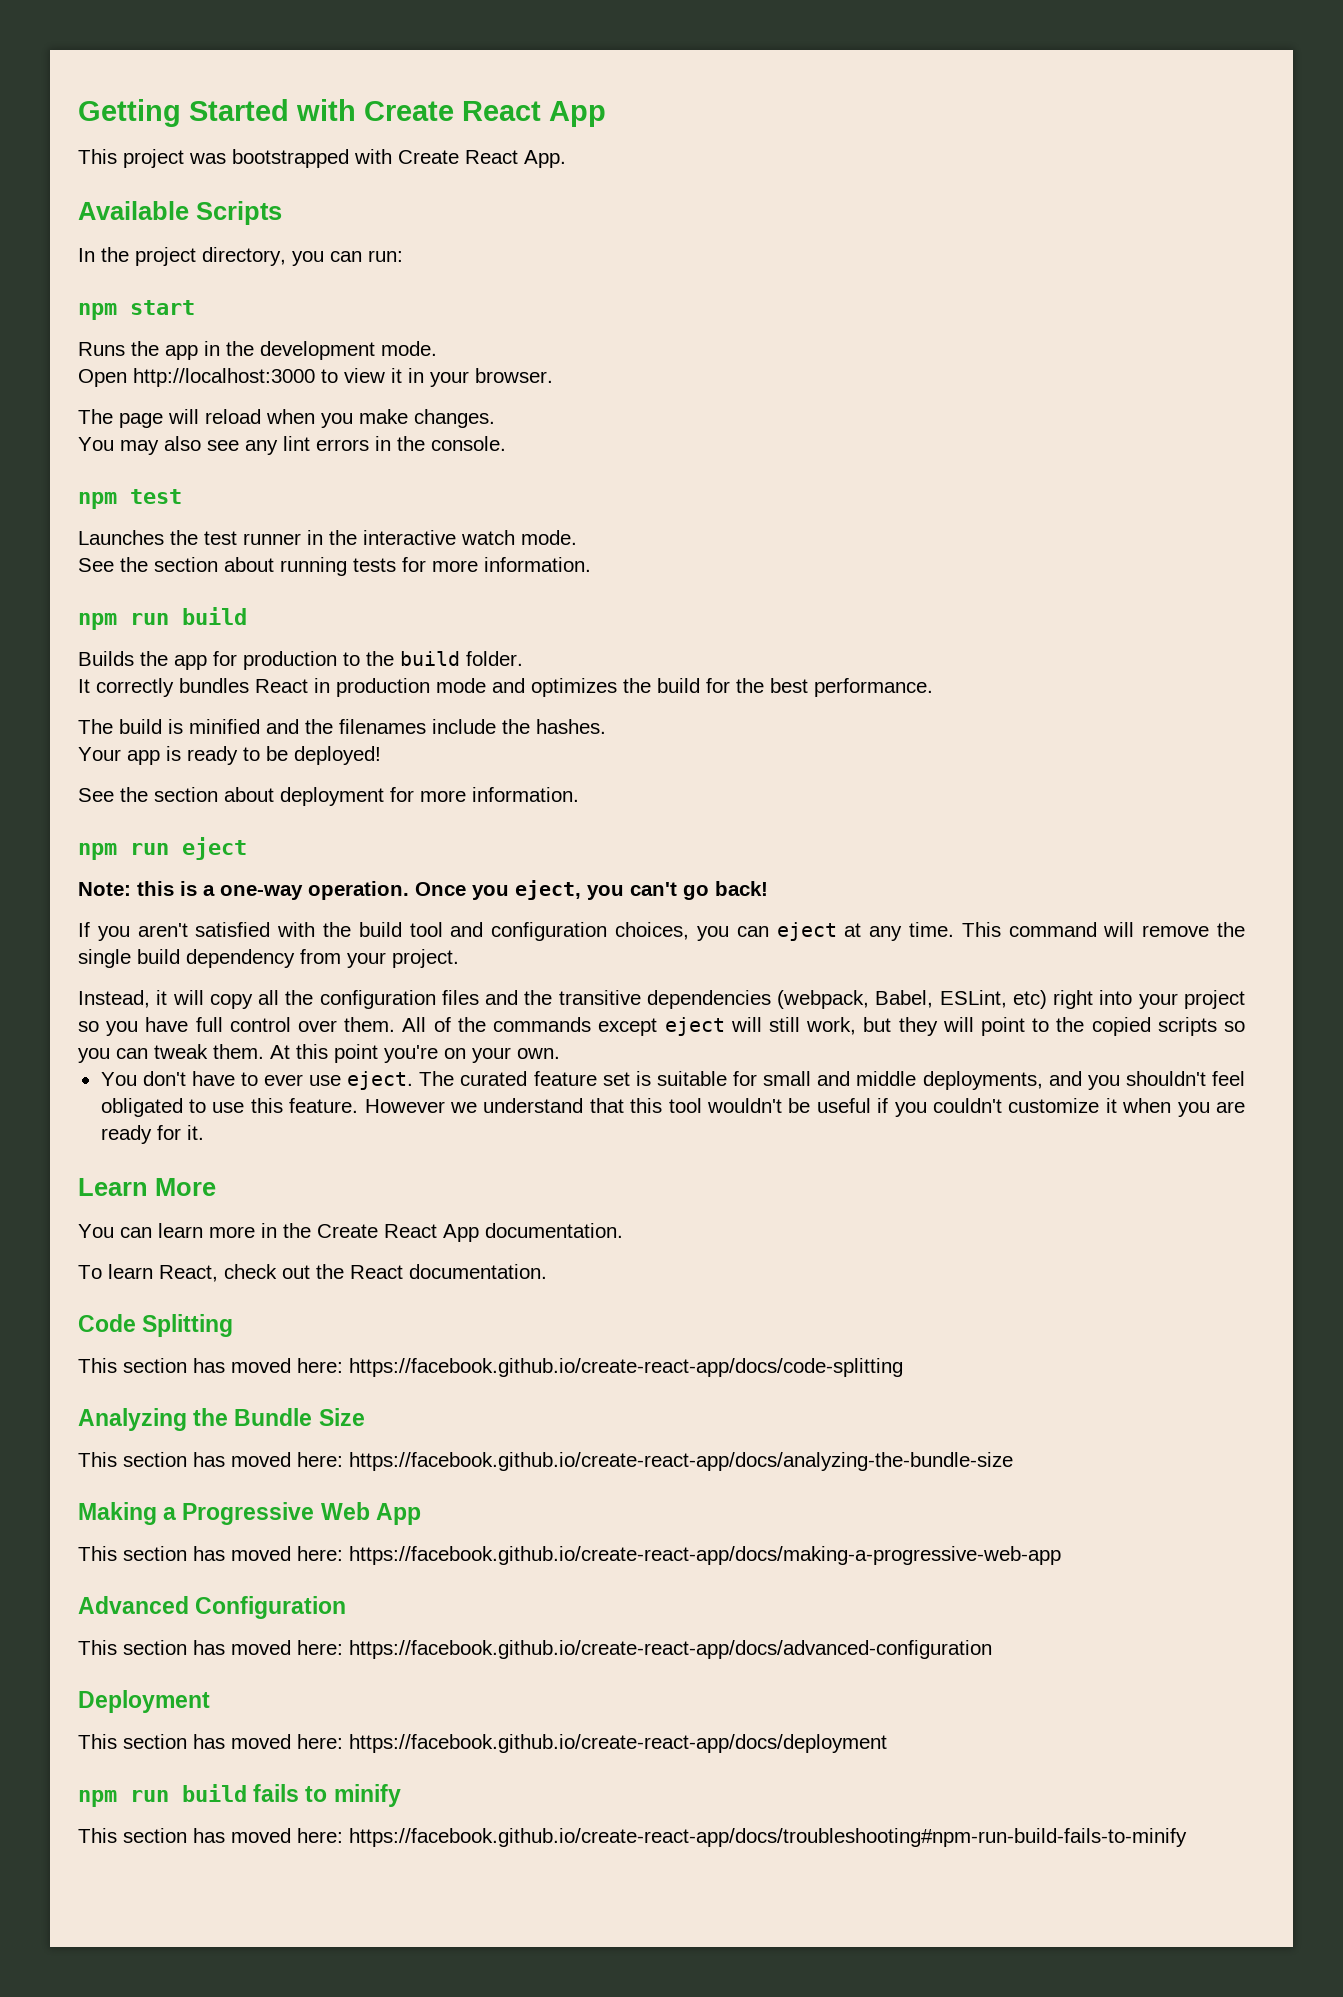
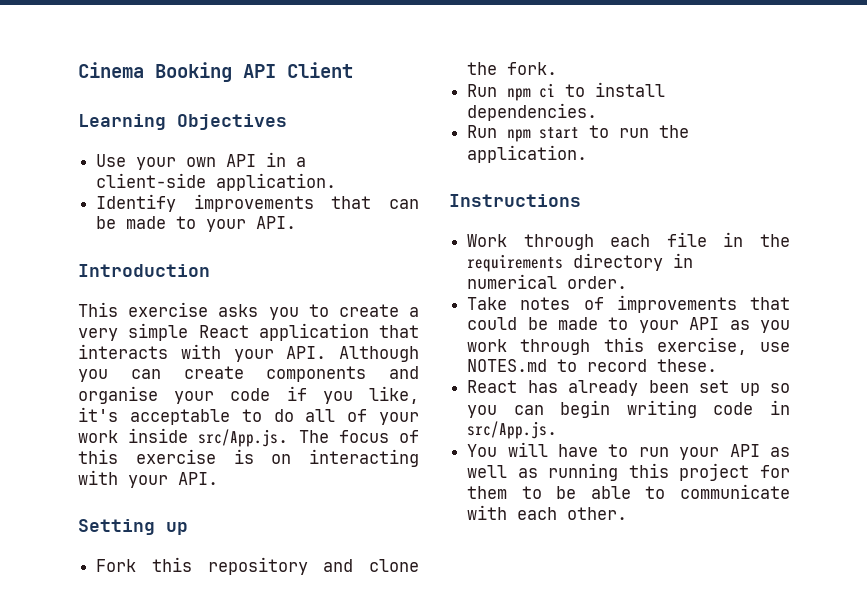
- Getting Started with Create React App
- This project was bootstrapped with Create React App.
- Available Scripts
- In the project directory, you can run:
- npm start
- Runs the app in the development mode.
- Open http://localhost:3000 to view it in your browser.
- The page will reload when you make changes.
- You may also see any lint errors in the console.
- npm test
- Launches the test runner in the interactive watch mode.
- See the section about running tests for more information.
- npm run build
- Builds the app for production to the build folder.
- It correctly bundles React in production mode and optimizes the build for the best performance.
- The build is minified and the filenames include the hashes.
- Your app is ready to be deployed!
- See the section about deployment for more information.
- npm run eject
- Note: this is a one-way operation. Once you eject, you can't go back!
- If you aren't satisfied with the build tool and configuration choices, you can eject at any time. This command will remove the single build dependency from your project.
- Instead, it will copy all the configuration files and the transitive dependencies (webpack, Babel, ESLint, etc) right into your project so you have full control over them. All of the commands except eject will still work, but they will point to the copied scripts so you can tweak them. At this point you're on your own.
- You don't have to ever use eject. The curated feature set is suitable for small and middle deployments, and you shouldn't feel obligated to use this feature. However we understand that this tool wouldn't be useful if you couldn't customize it when you are ready for it.
- Learn More
- You can learn more in the Create React App documentation.
- To learn React, check out the React documentation.
- Code Splitting
- This section has moved here: https://facebook.github.io/create-react-app/docs/code-splitting
- Analyzing the Bundle Size
- This section has moved here: https://facebook.github.io/create-react-app/docs/analyzing-the-bundle-size
- Making a Progressive Web App
- This section has moved here: https://facebook.github.io/create-react-app/docs/making-a-progressive-web-app
- Advanced Configuration
- This section has moved here: https://facebook.github.io/create-react-app/docs/advanced-configuration
- Deployment
- This section has moved here: https://facebook.github.io/create-react-app/docs/deployment
- npm run build fails to minify
- This section has moved here: https://facebook.github.io/create-react-app/docs/troubleshooting#npm-run-build-fails-to-minify
+ Cinema Booking API Client
+ Learning Objectives
+ Use your own API in a client-side application.
+ Identify improvements that can be made to your API.
+ Introduction
+ This exercise asks you to create a very simple React application that interacts with your API. Although you can create components and organise your code if you like, it's acceptable to do all of your work inside src/App.js. The focus of this exercise is on interacting with your API.
+ Setting up
+ Fork this repository and clone the fork.
+ Run npm ci to install dependencies.
+ Run npm start to run the application.
+ Instructions
+ Work through each file in the requirements directory in numerical order.
+ Take notes of improvements that could be made to your API as you work through this exercise, use NOTES.md to record these.
+ React has already been set up so you can begin writing code in src/App.js.
+ You will have to run your API as well as running this project for them to be able to communicate with each other.

